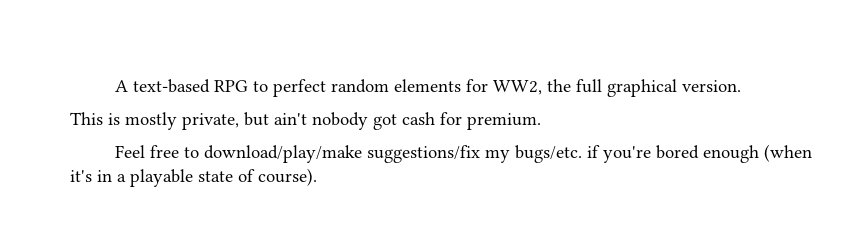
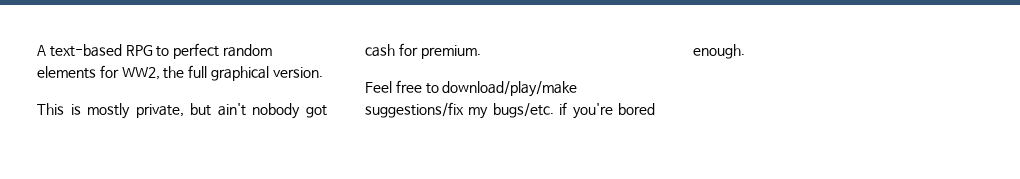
- Feel free to download/play/make suggestions/fix my bugs/etc. if you're bored enough (when it's in a playable state of course).
+ Feel free to download/play/make suggestions/fix my bugs/etc. if you're bored enough.

